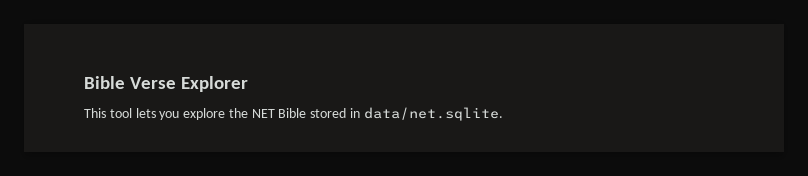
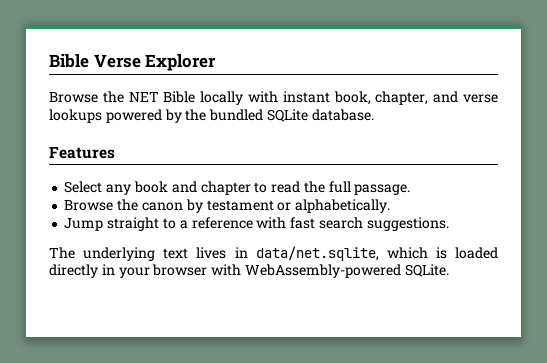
- This tool lets you explore the NET Bible stored in data/net.sqlite.
+ Browse the NET Bible locally with instant book, chapter, and verse lookups powered by the bundled SQLite database.
+ Features
+ Select any book and chapter to read the full passage.
+ Browse the canon by testament or alphabetically.
+ Jump straight to a reference with fast search suggestions.
+ The underlying text lives in data/net.sqlite, which is loaded directly in your browser with WebAssembly-powered SQLite.

